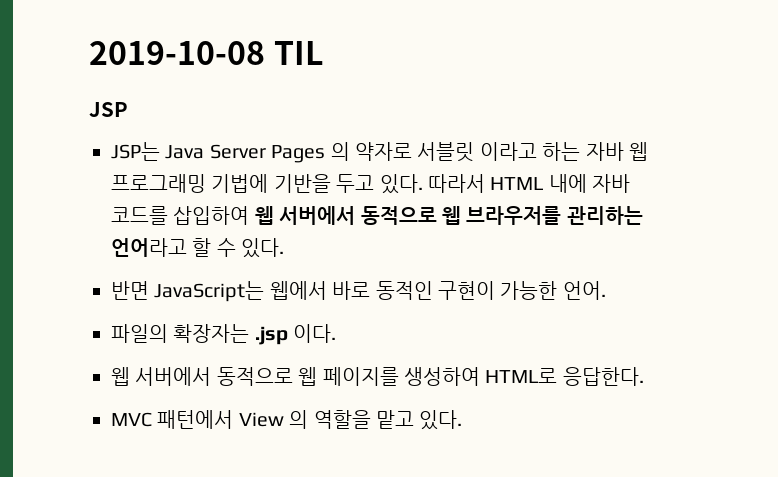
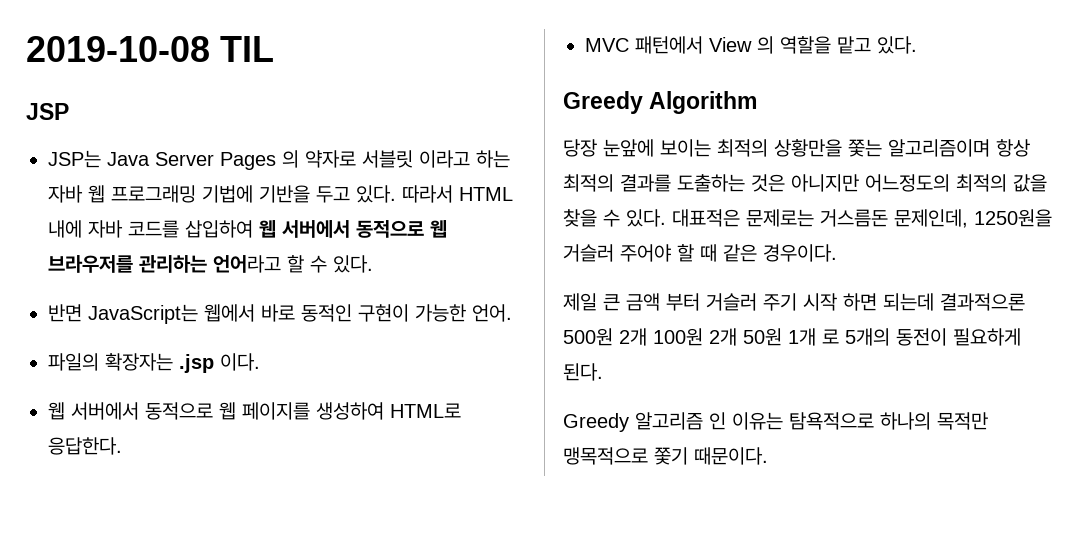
+ Greedy Algorithm
+ 당장 눈앞에 보이는 최적의 상황만을 쫓는 알고리즘이며 항상 최적의 결과를 도출하는 것은 아니지만 어느정도의 최적의 값을 찾을 수 있다. 대표적은 문제로는 거스름돈 문제인데, 1250원을 거슬러 주어야 할 때 같은 경우이다.
+ 제일 큰 금액 부터 거슬러 주기 시작 하면 되는데 결과적으론 500원 2개 100원 2개 50원 1개 로 5개의 동전이 필요하게 된다.
+ Greedy 알고리즘 인 이유는 탐욕적으로 하나의 목적만 맹목적으로 쫓기 때문이다.

